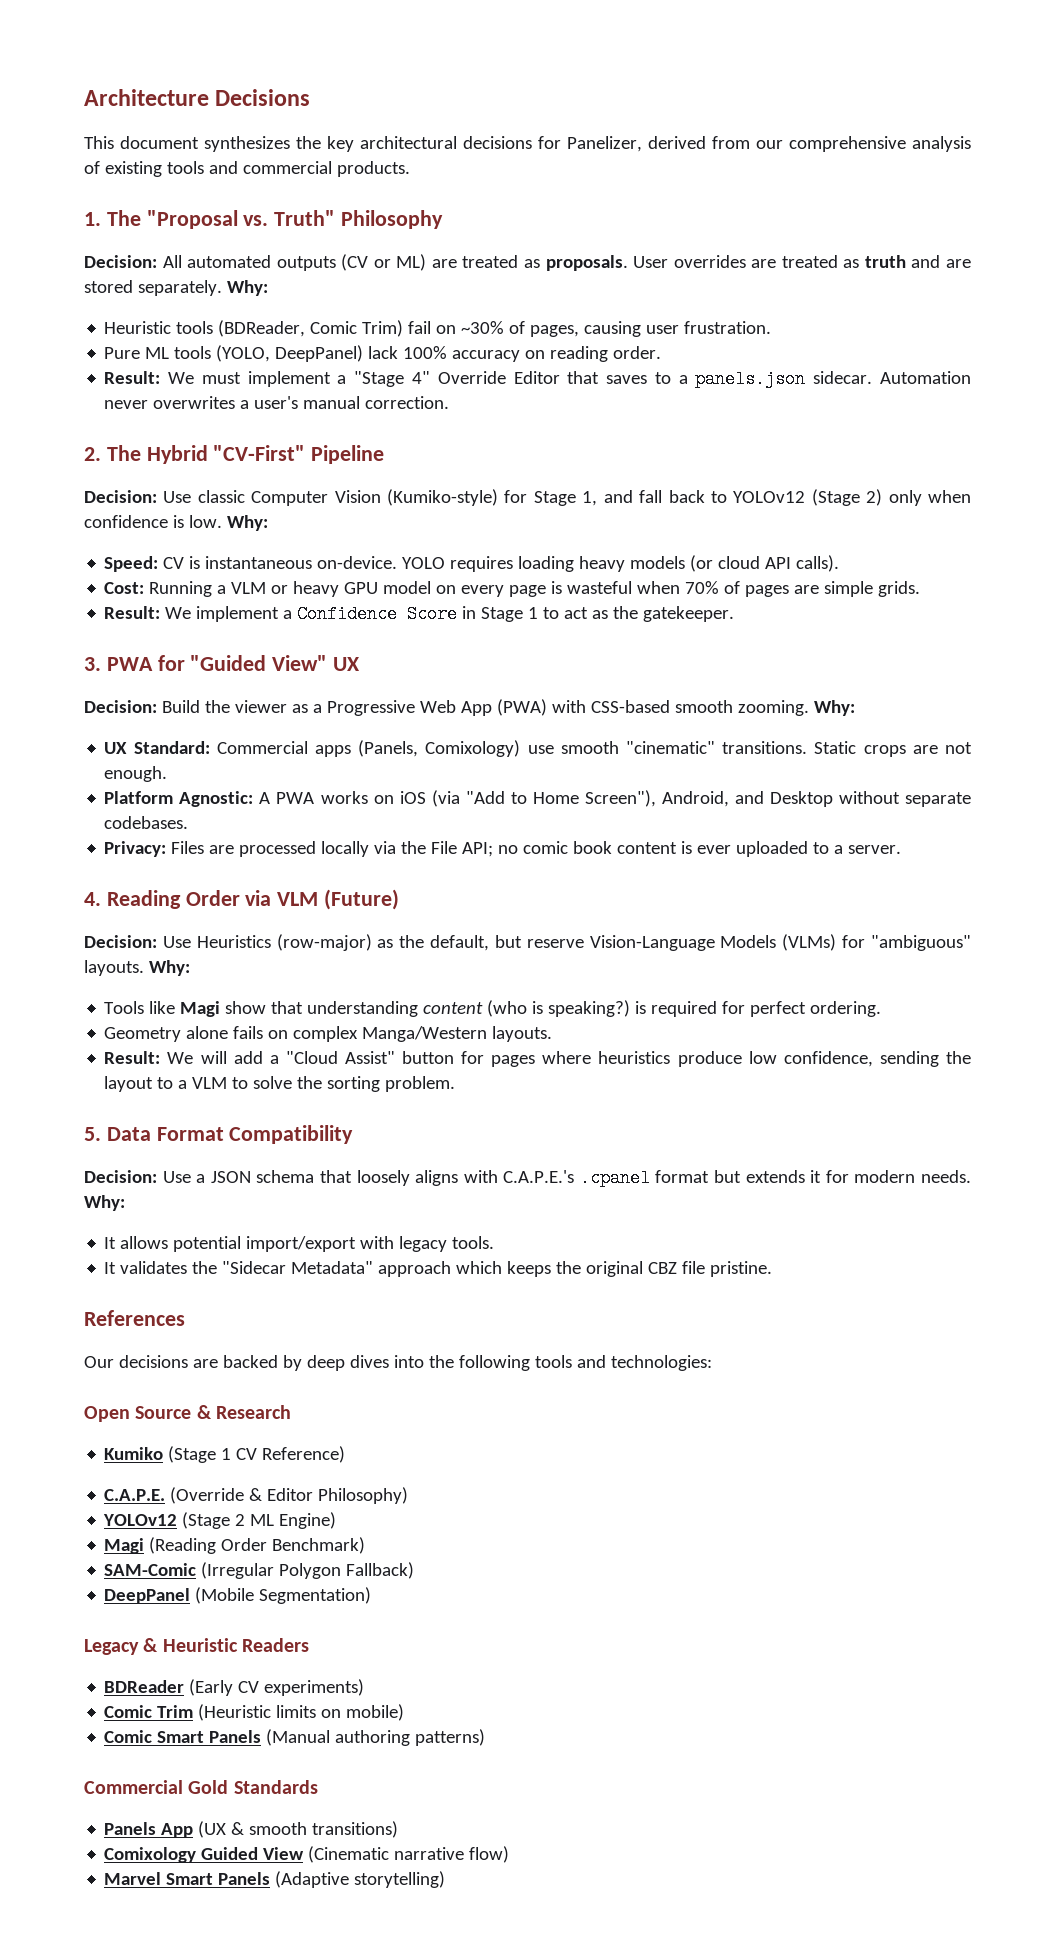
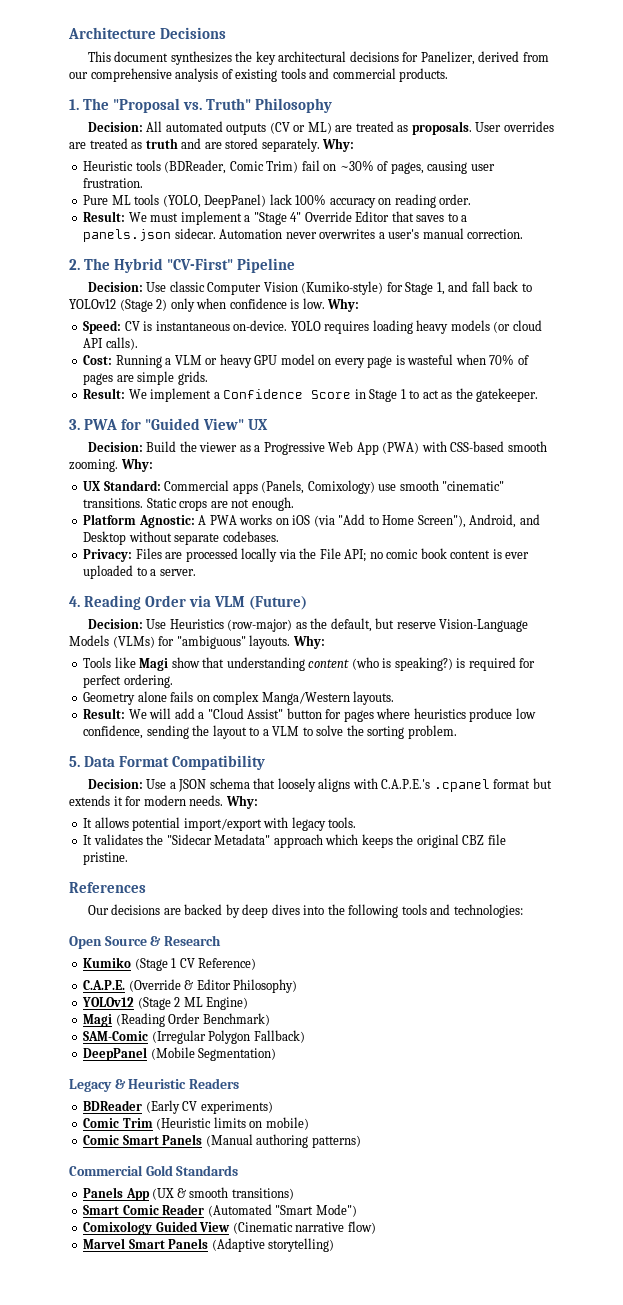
+ Smart Comic Reader (Automated "Smart Mode")

